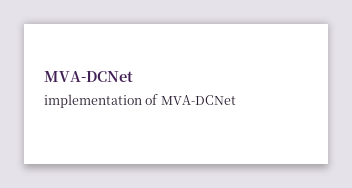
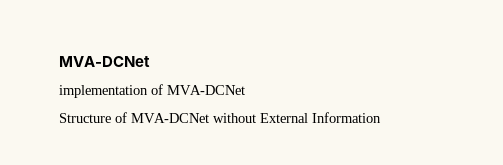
+ Structure of MVA-DCNet without External Information

